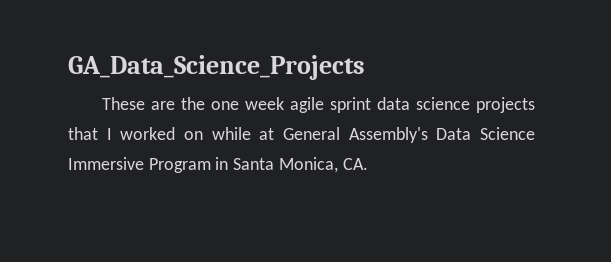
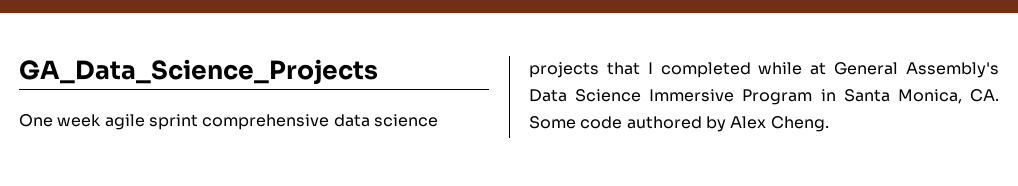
- These are the one week agile sprint data science projects that I worked on while at General Assembly's Data Science Immersive Program in Santa Monica, CA.
+ One week agile sprint comprehensive data science projects that I completed while at General Assembly's Data Science Immersive Program in Santa Monica, CA. Some code authored by Alex Cheng.

